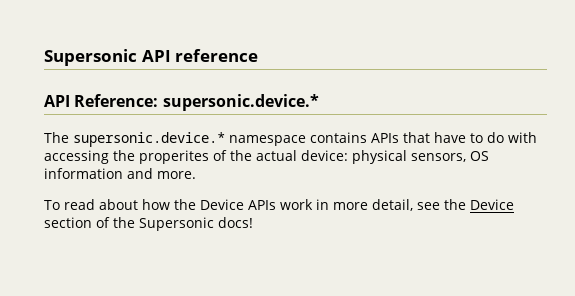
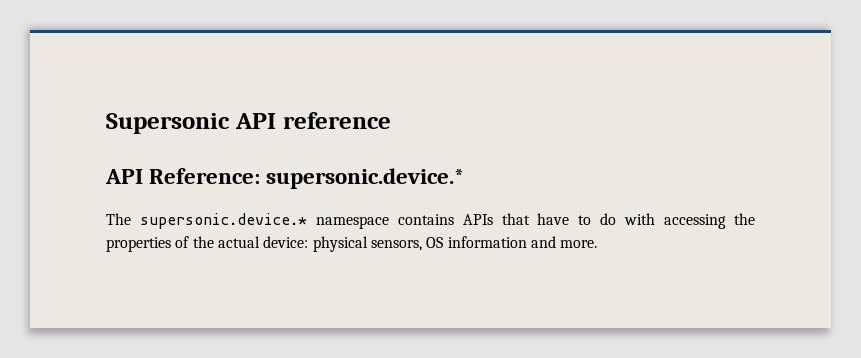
- The supersonic.device.* namespace contains APIs that have to do with accessing the properites of the actual device: physical sensors, OS information and more.
+ The supersonic.device.* namespace contains APIs that have to do with accessing the properties of the actual device: physical sensors, OS information and more.
- To read about how the Device APIs work in more detail, see the Device section of the Supersonic docs!

